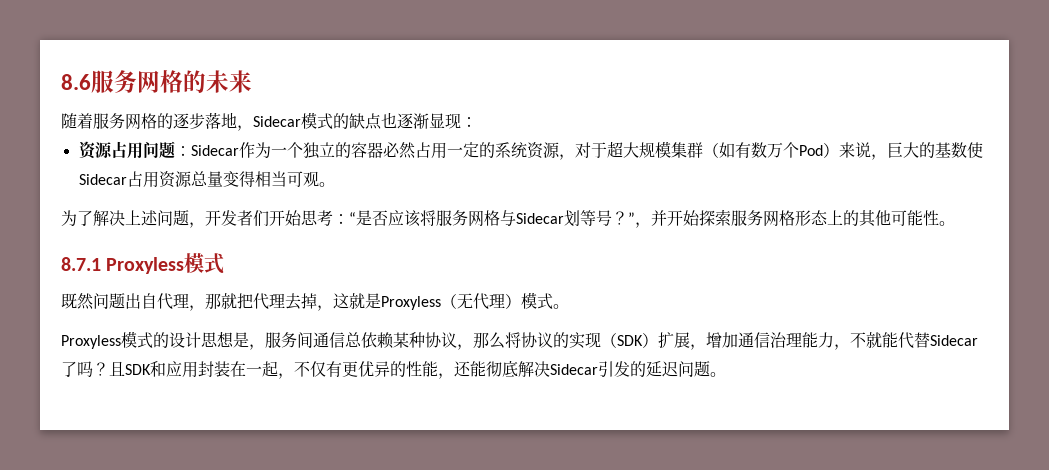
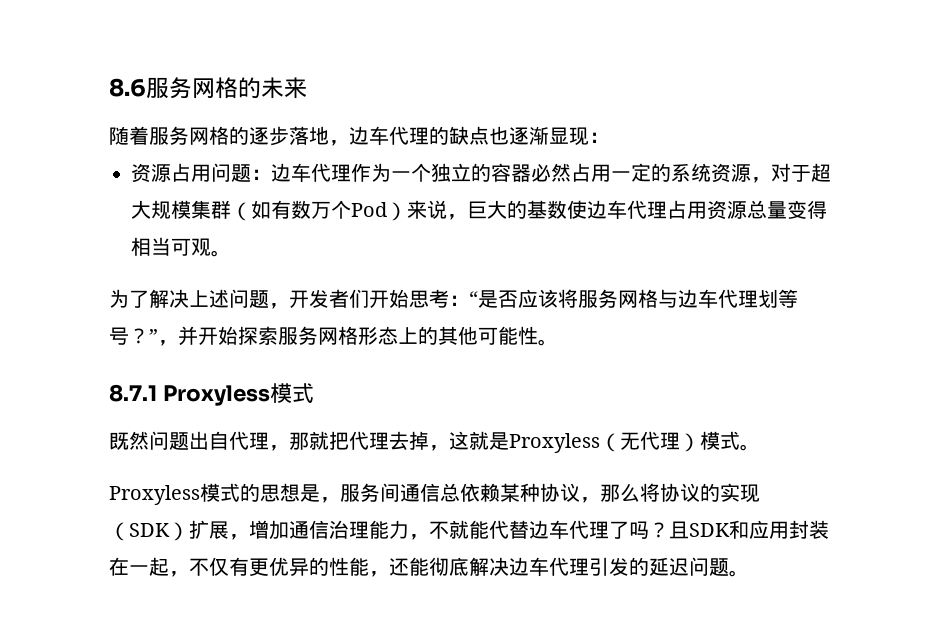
- 随着服务网格的逐步落地，Sidecar模式的缺点也逐渐显现：
+ 随着服务网格的逐步落地，边车代理的缺点也逐渐显现：
- 资源占用问题：Sidecar作为一个独立的容器必然占用一定的系统资源，对于超大规模集群（如有数万个Pod）来说，巨大的基数使Sidecar占用资源总量变得相当可观。
+ 资源占用问题：边车代理作为一个独立的容器必然占用一定的系统资源，对于超大规模集群（如有数万个Pod）来说，巨大的基数使边车代理占用资源总量变得相当可观。
- 为了解决上述问题，开发者们开始思考：“是否应该将服务网格与Sidecar划等号？”，并开始探索服务网格形态上的其他可能性。
+ 为了解决上述问题，开发者们开始思考：“是否应该将服务网格与边车代理划等号？”，并开始探索服务网格形态上的其他可能性。
- Proxyless模式的设计思想是，服务间通信总依赖某种协议，那么将协议的实现（SDK）扩展，增加通信治理能力，不就能代替Sidecar了吗？
+ Proxyless模式的思想是，服务间通信总依赖某种协议，那么将协议的实现（SDK）扩展，增加通信治理能力，不就能代替边车代理了吗？
- 且SDK和应用封装在一起，不仅有更优异的性能，还能彻底解决Sidecar引发的延迟问题。
+ 且SDK和应用封装在一起，不仅有更优异的性能，还能彻底解决边车代理引发的延迟问题。

